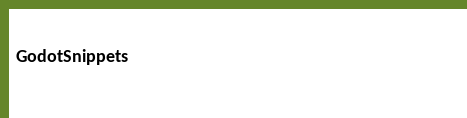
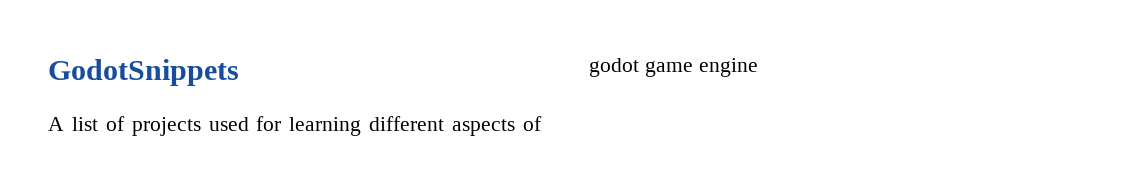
+ A list of projects used for learning different aspects of godot game engine

